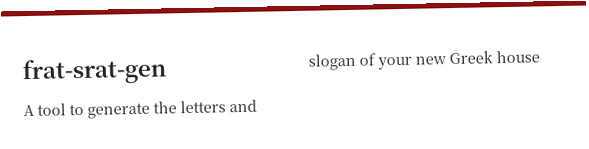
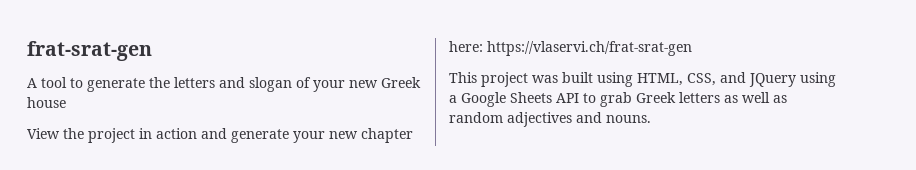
+ View the project in action and generate your new chapter here: https://vlaservi.ch/frat-srat-gen
+ This project was built using HTML, CSS, and JQuery using a Google Sheets API to grab Greek letters as well as random adjectives and nouns.

